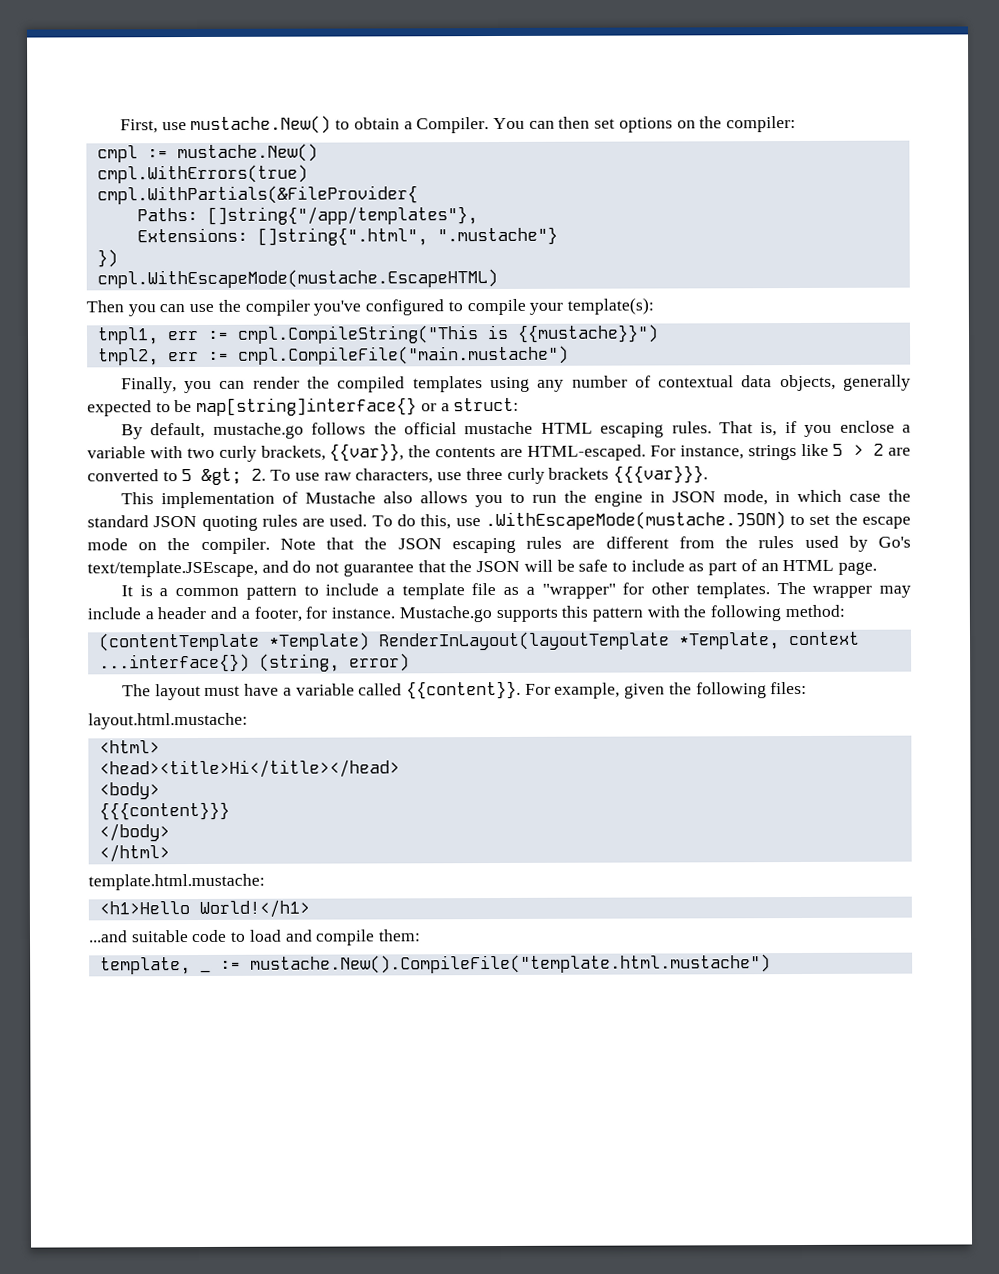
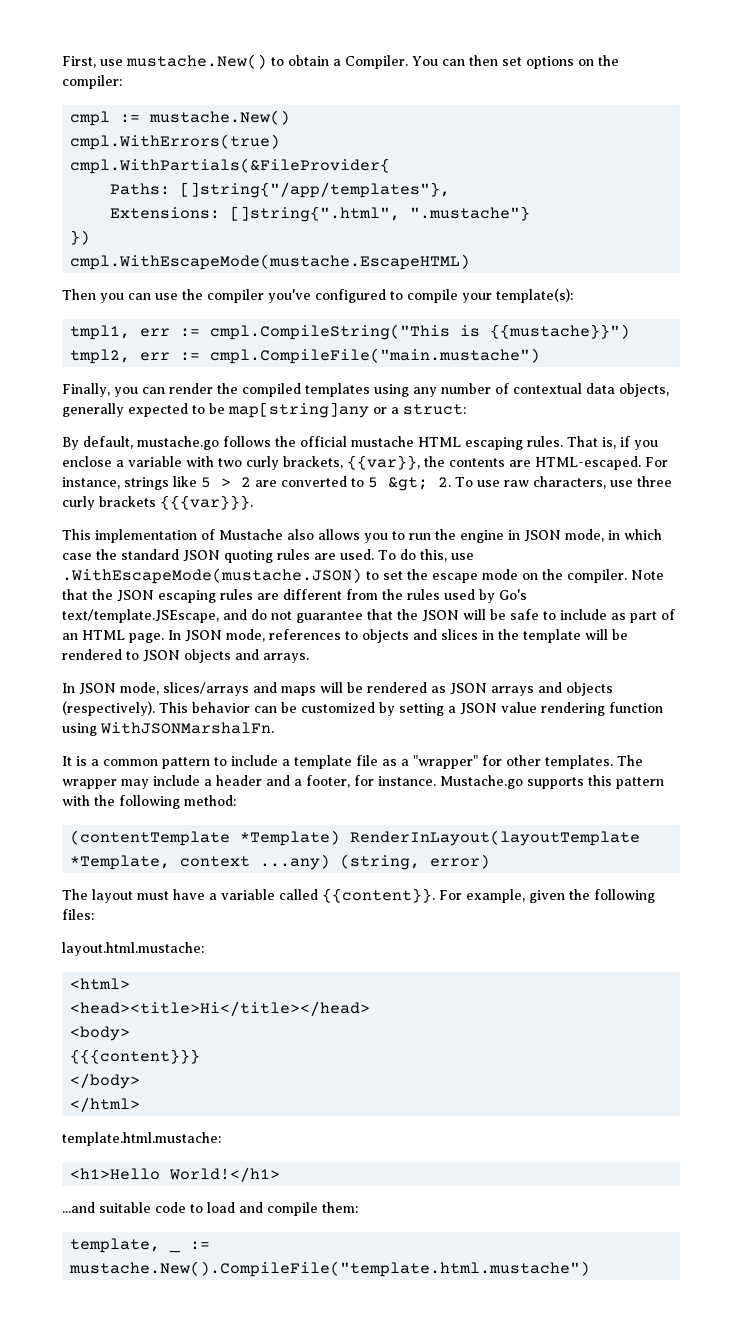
- Finally, you can render the compiled templates using any number of contextual data objects, generally expected to be map[string]interface{} or a struct:
+ Finally, you can render the compiled templates using any number of contextual data objects, generally expected to be map[string]any or a struct:
+ In JSON mode, references to objects and slices in the template will be rendered to JSON objects and arrays.
+ In JSON mode, slices/arrays and maps will be rendered as JSON arrays and objects (respectively). This behavior can be customized by setting a JSON value rendering function using WithJSONMarshalFn.
- (contentTemplate *Template) RenderInLayout(layoutTemplate *Template, context ...interface{}) (string, error)
+ (contentTemplate *Template) RenderInLayout(layoutTemplate *Template, context ...any) (string, error)

